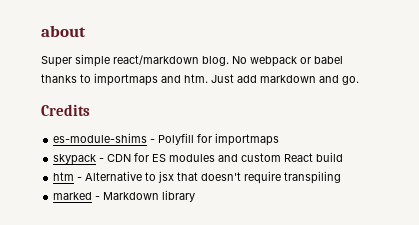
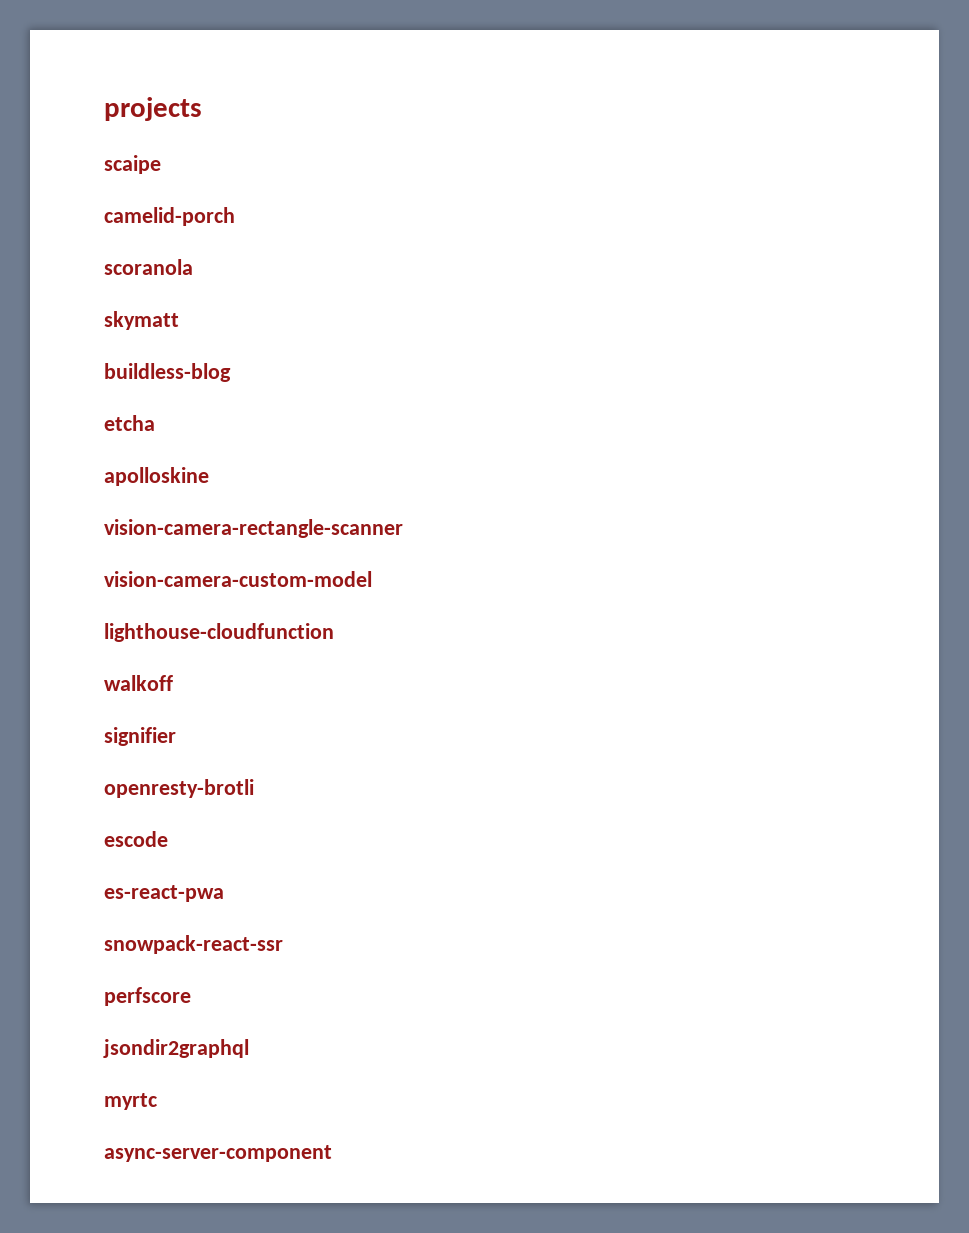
- about
- Super simple react/markdown blog. No webpack or babel thanks to importmaps and htm. Just add markdown and go.
- Credits
- es-module-shims - Polyfill for importmaps
- skypack - CDN for ES modules and custom React build
- htm - Alternative to jsx that doesn't require transpiling
- marked - Markdown library
+ projects
+ scaipe
+ camelid-porch
+ scoranola
+ skymatt
+ buildless-blog
+ etcha
+ apolloskine
+ vision-camera-rectangle-scanner
+ vision-camera-custom-model
+ lighthouse-cloudfunction
+ walkoff
+ signifier
+ openresty-brotli
+ escode
+ es-react-pwa
+ snowpack-react-ssr
+ perfscore
+ jsondir2graphql
+ myrtc
+ async-server-component

